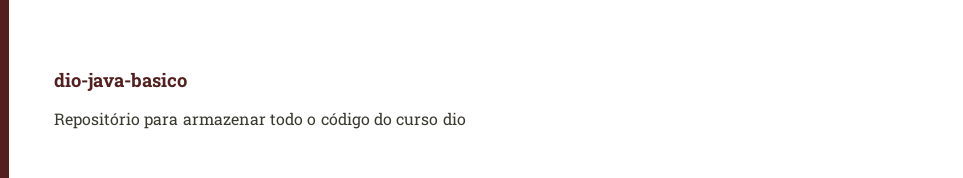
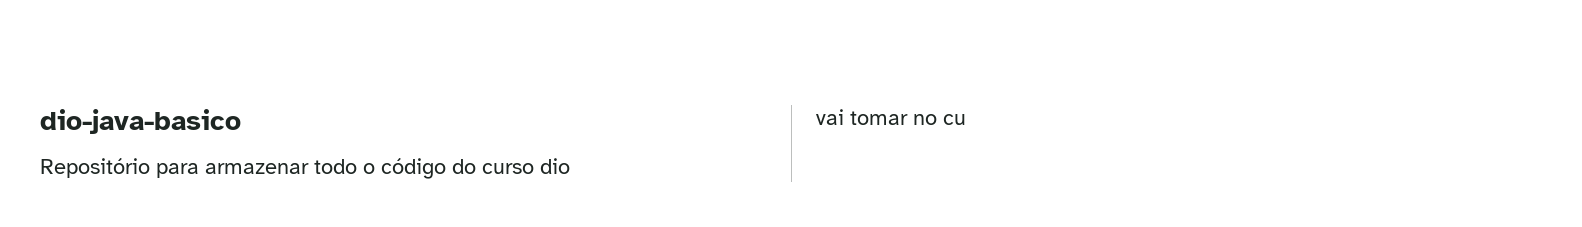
+ vai tomar no cu

